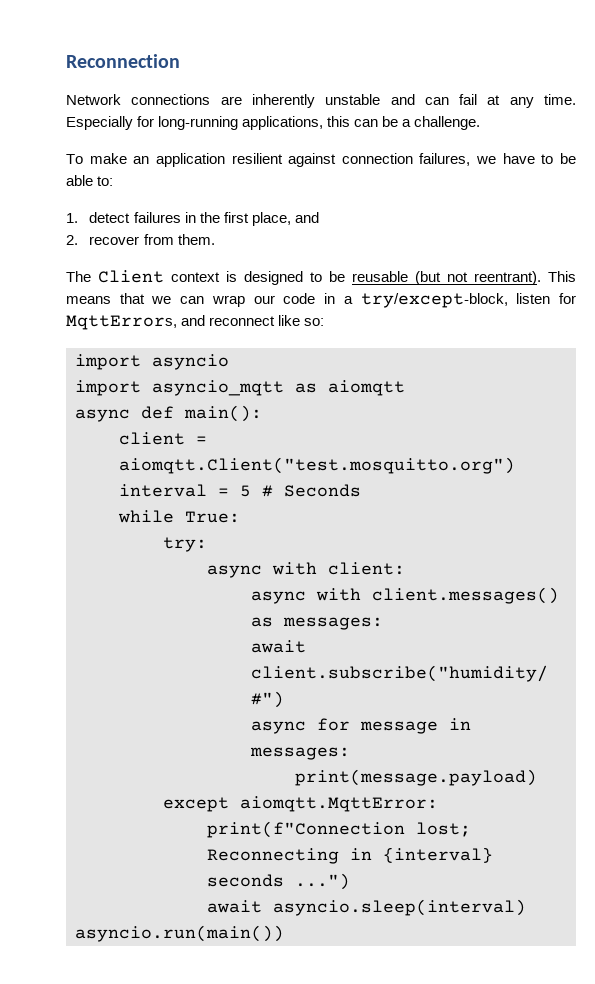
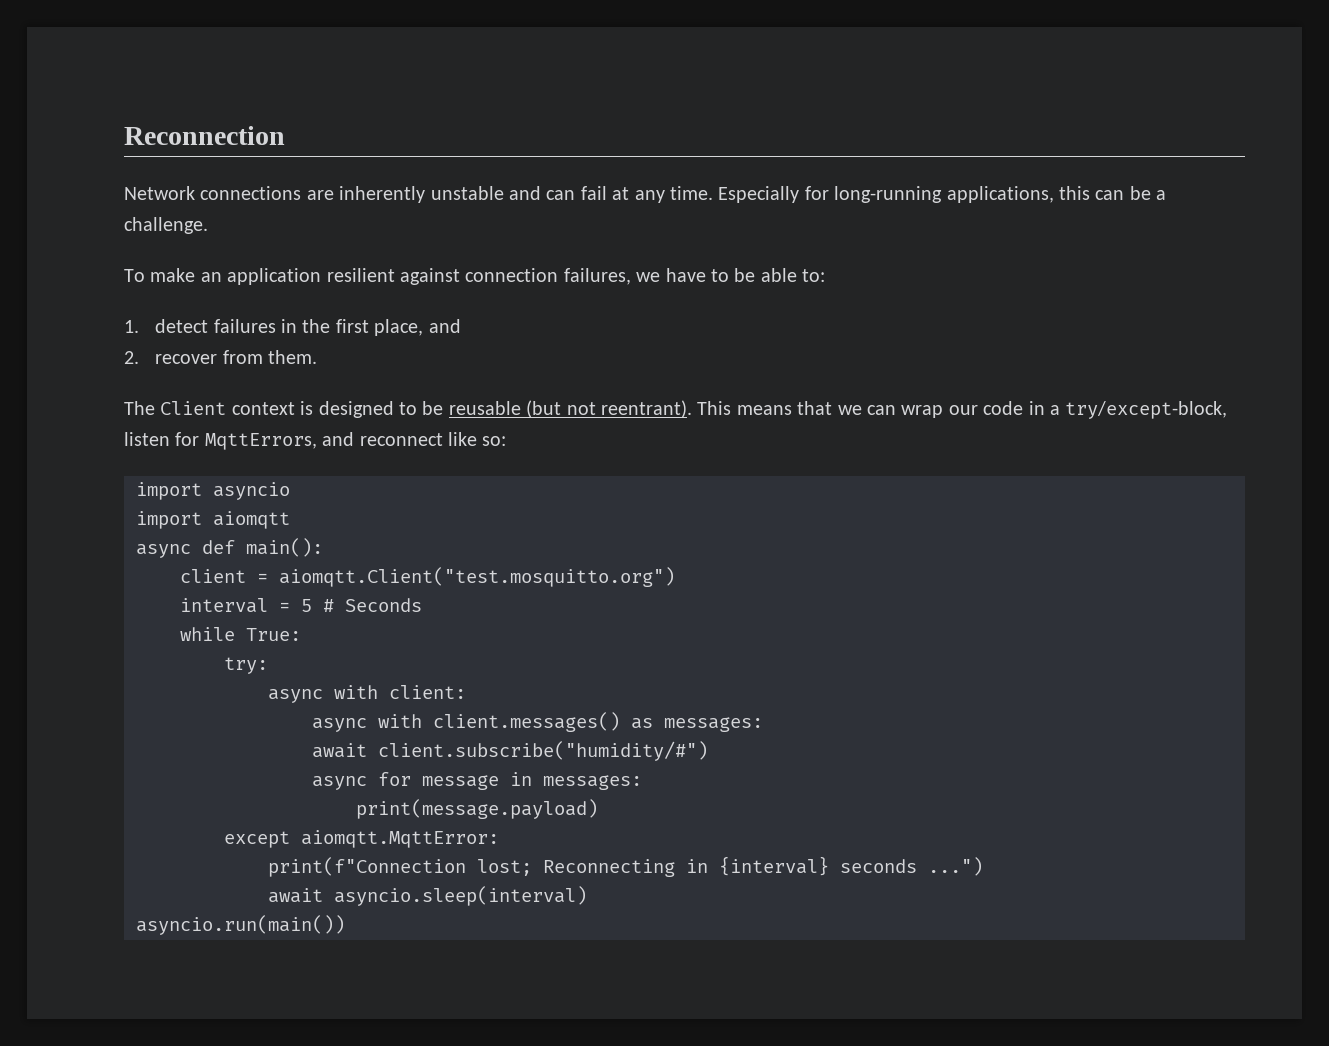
- import asyncio_mqtt as aiomqtt
+ import aiomqtt

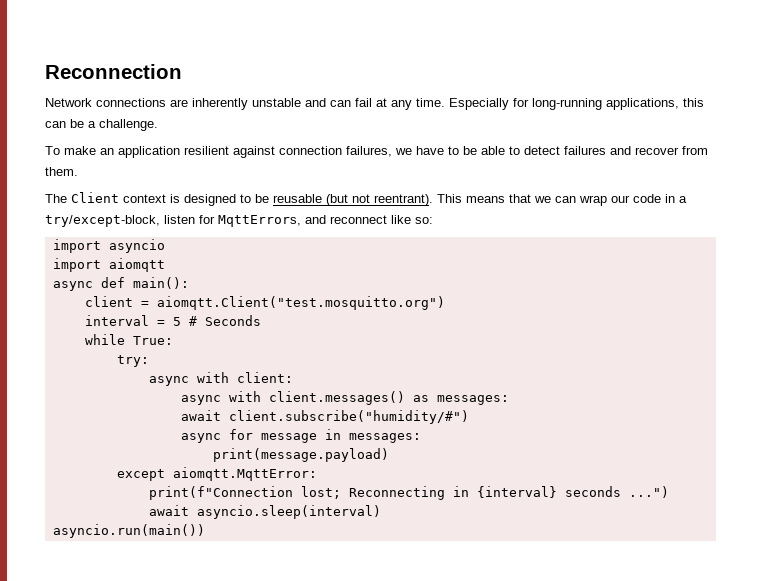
- To make an application resilient against connection failures, we have to be able to:
- 1. detect failures in the first place, and
- 2. recover from them.
+ To make an application resilient against connection failures, we have to be able to detect failures and recover from them.

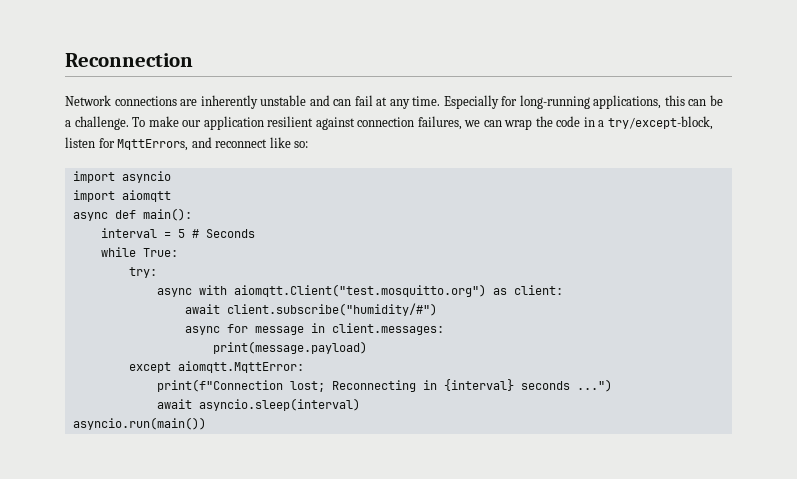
- Especially for long-running applications, this can be a challenge.
- To make an application resilient against connection failures, we have to be able to detect failures and recover from them.
- The Client context is designed to be reusable (but not reentrant). This means that we can wrap our code in a try/except-block, listen for MqttErrors, and reconnect like so:
+ Especially for long-running applications, this can be a challenge. To make our application resilient against connection failures, we can wrap the code in a try/except-block, listen for MqttErrors, and reconnect like so:
- client = aiomqtt.Client("test.mosquitto.org")
- async with client:
+ async with aiomqtt.Client("test.mosquitto.org") as client:
- async with client.messages() as messages:
- async for message in messages:
+ async for message in client.messages:

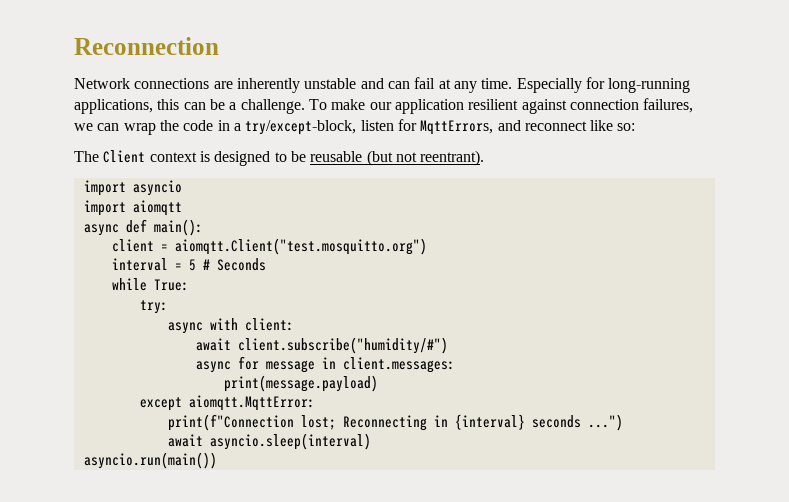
+ The Client context is designed to be reusable (but not reentrant).
+ client = aiomqtt.Client("test.mosquitto.org")
- async with aiomqtt.Client("test.mosquitto.org") as client:
+ async with client:

